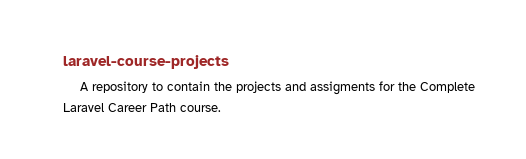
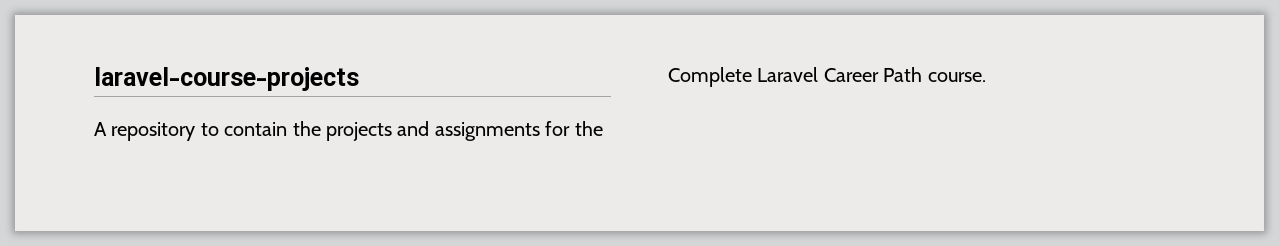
- A repository to contain the projects and assigments for the Complete Laravel Career Path course.
+ A repository to contain the projects and assignments for the Complete Laravel Career Path course.

